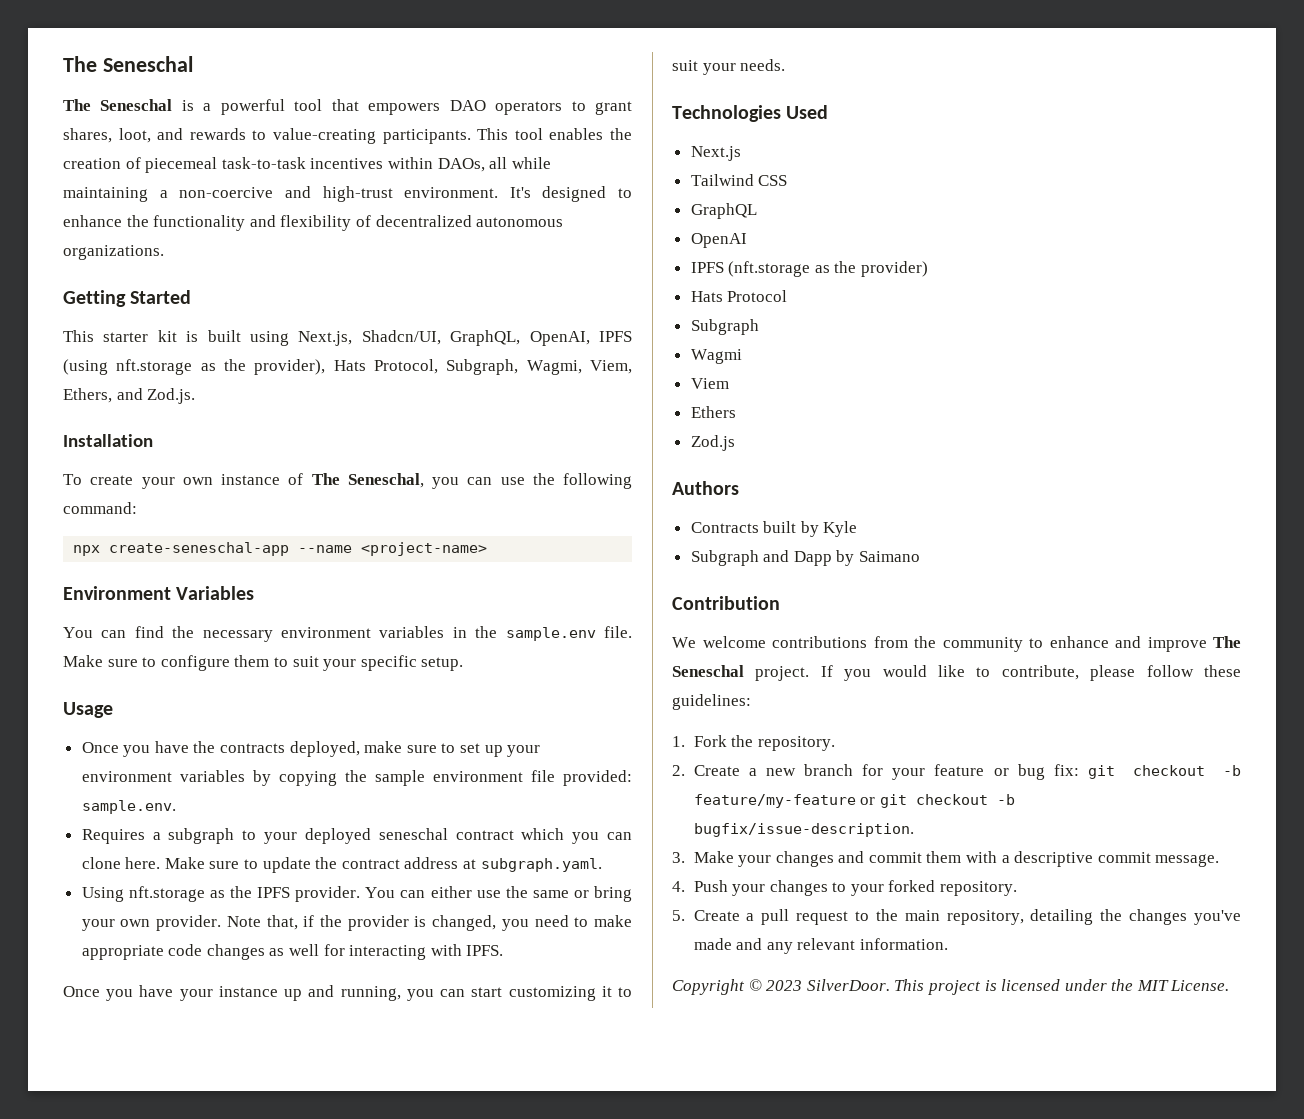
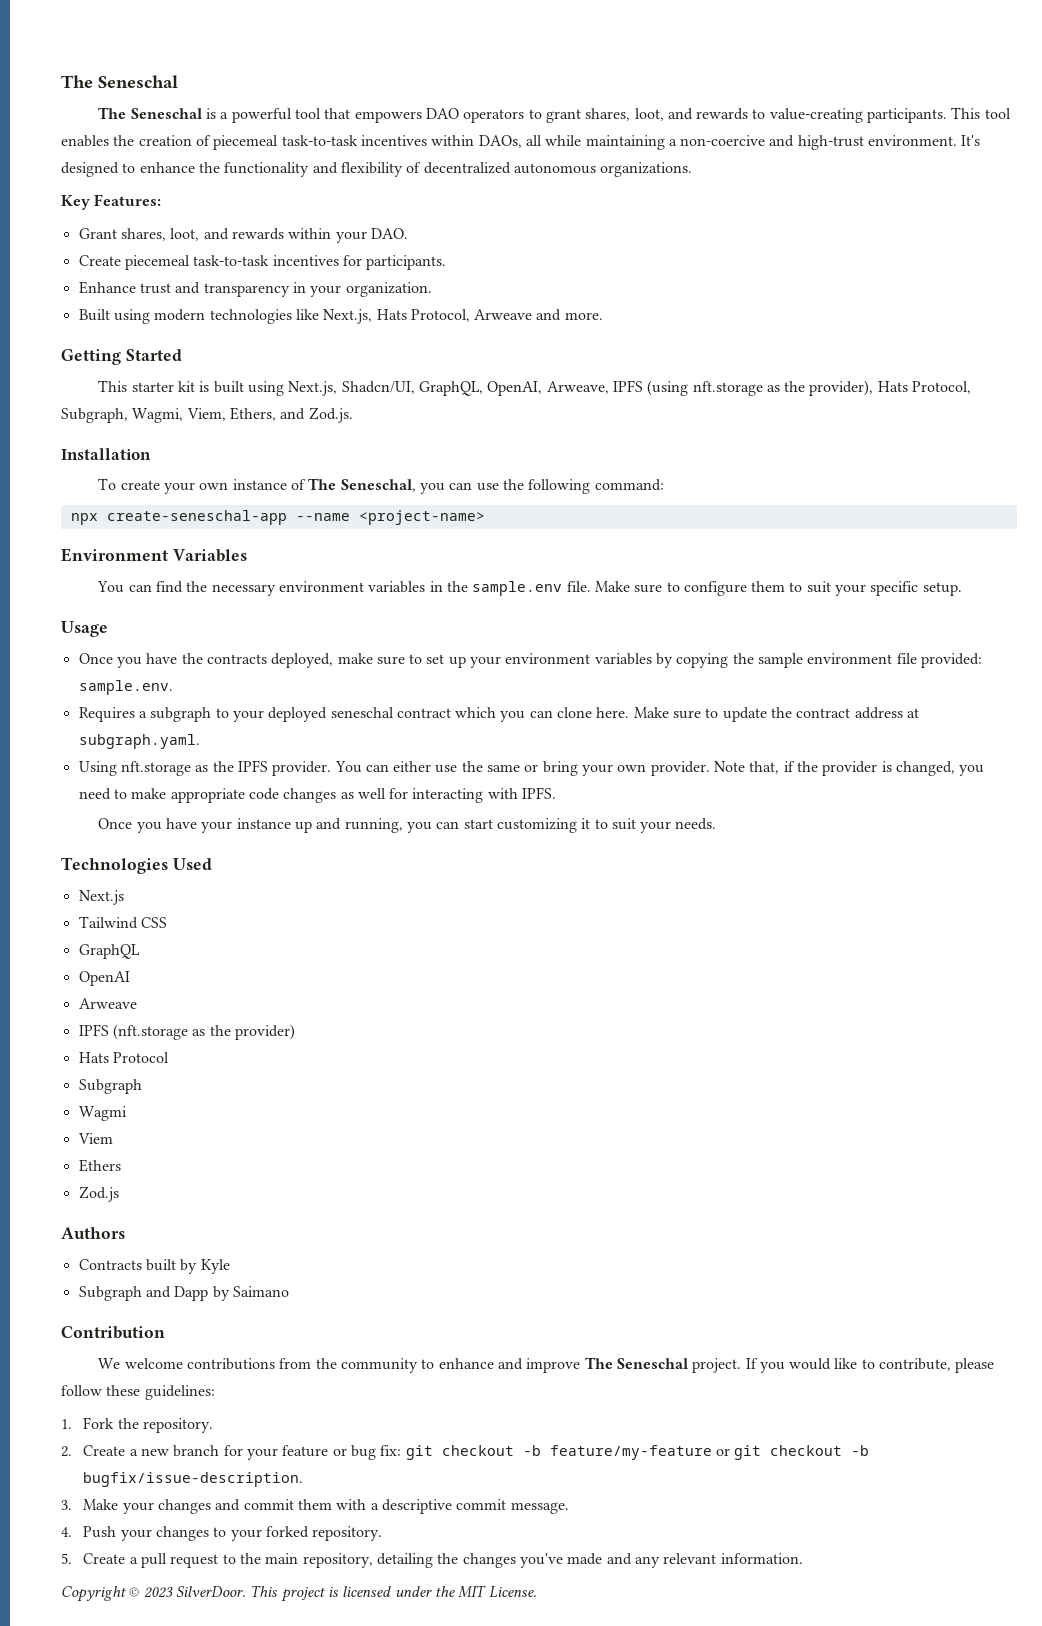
+ Key Features:
+ Grant shares, loot, and rewards within your DAO.
+ Create piecemeal task-to-task incentives for participants.
+ Enhance trust and transparency in your organization.
+ Built using modern technologies like Next.js, Hats Protocol, Arweave and more.
- This starter kit is built using Next.js, Shadcn/UI, GraphQL, OpenAI, IPFS (using nft.storage as the provider), Hats Protocol, Subgraph, Wagmi, Viem, Ethers, and Zod.js.
+ This starter kit is built using Next.js, Shadcn/UI, GraphQL, OpenAI, Arweave, IPFS (using nft.storage as the provider), Hats Protocol, Subgraph, Wagmi, Viem, Ethers, and Zod.js.
  OpenAI
+ Arweave

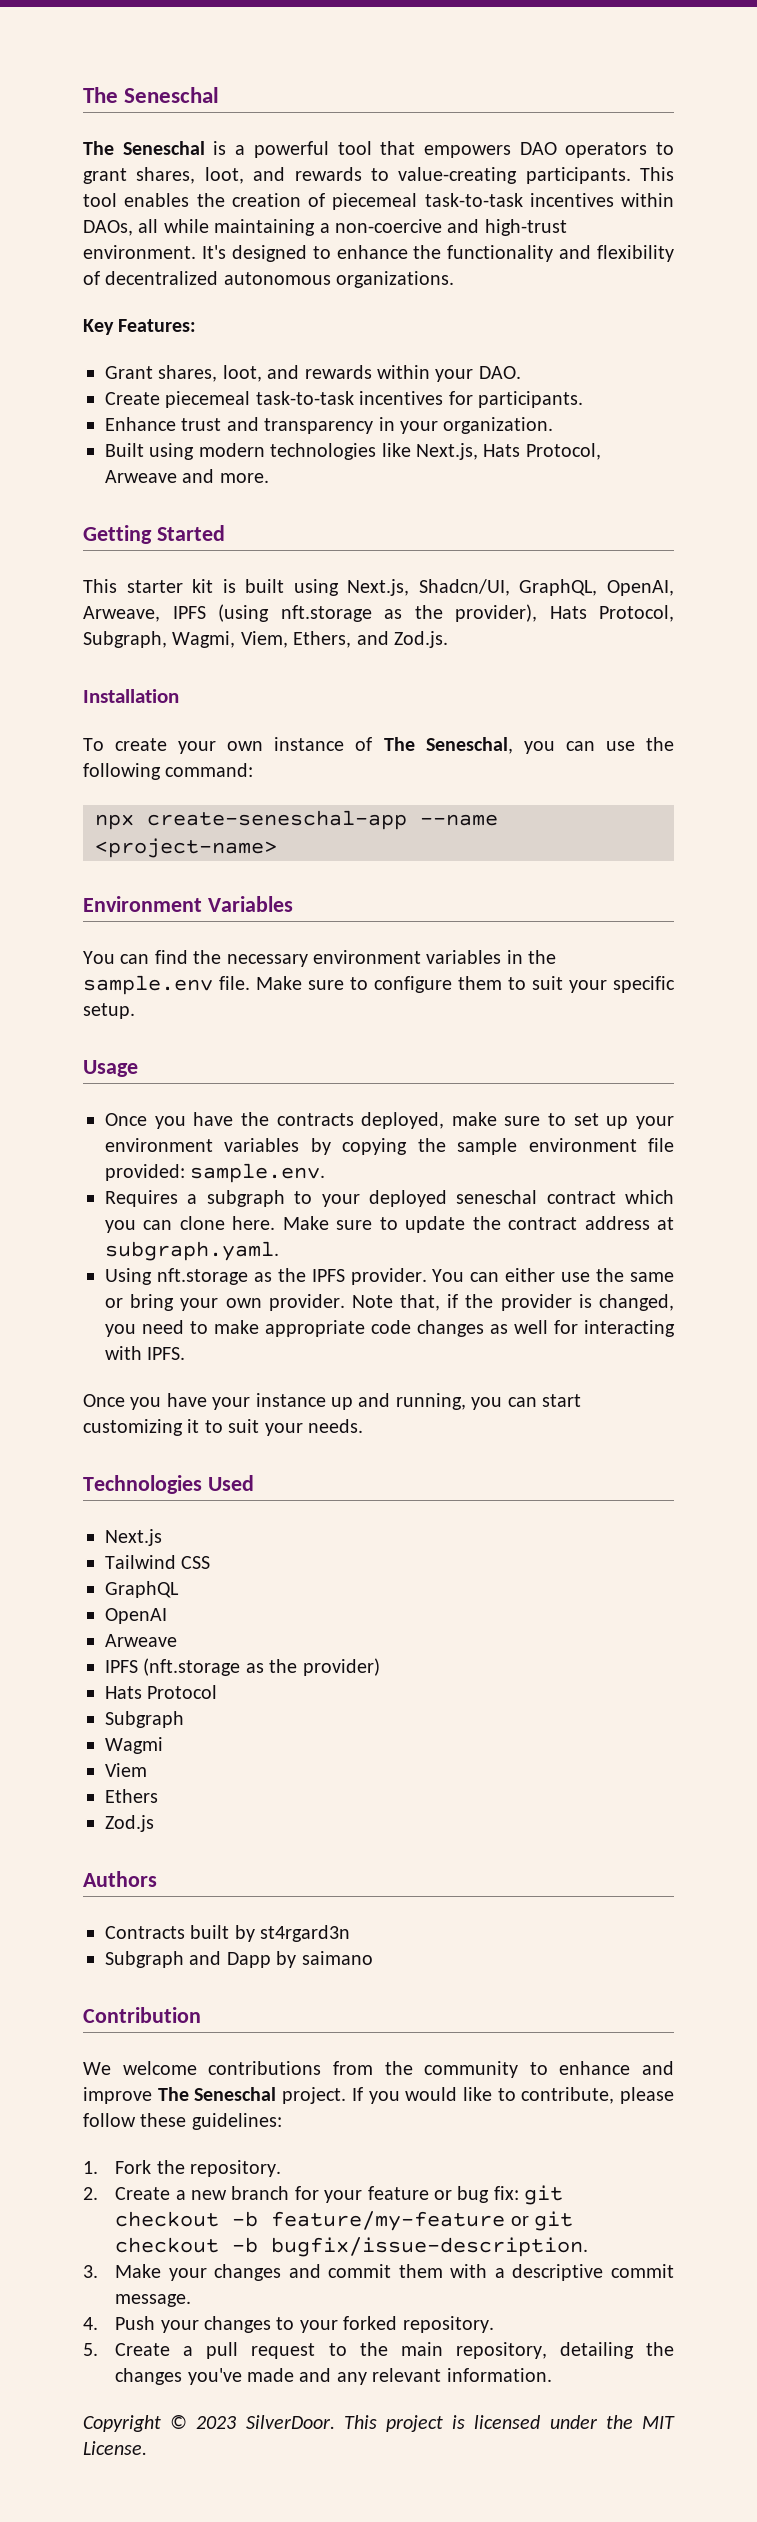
- Contracts built by Kyle
+ Contracts built by st4rgard3n
- Subgraph and Dapp by Saimano
+ Subgraph and Dapp by saimano

